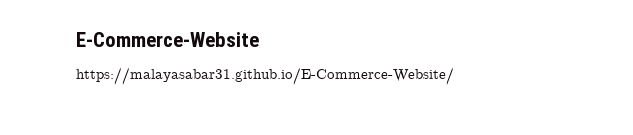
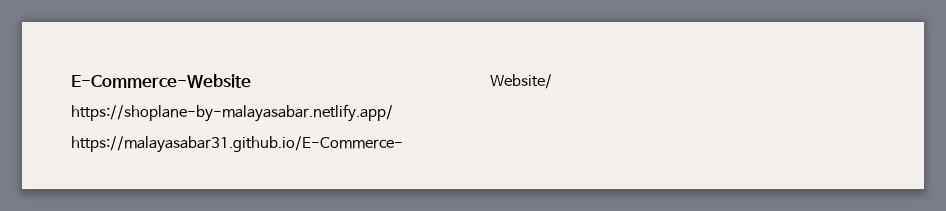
+ https://shoplane-by-malayasabar.netlify.app/

